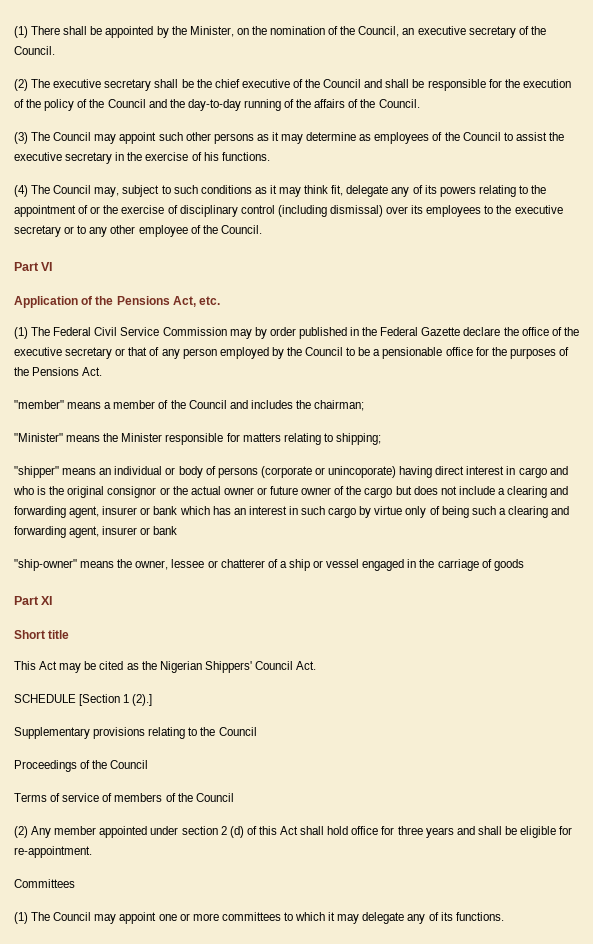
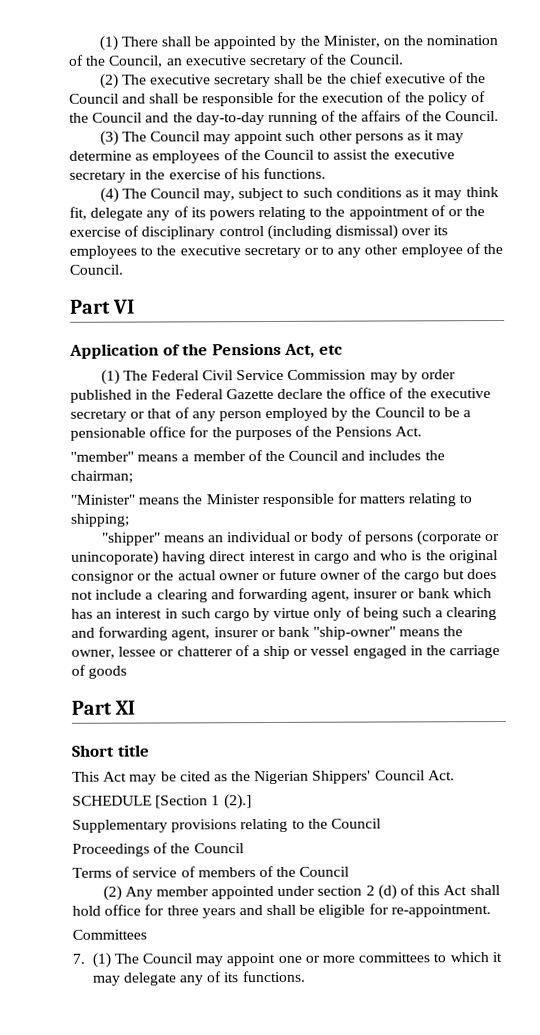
- Application of the Pensions Act, etc.
+ Application of the Pensions Act, etc
- "shipper" means an individual or body of persons (corporate or unincoporate) having direct interest in cargo and who is the original consignor or the actual owner or future owner of the cargo but does not include a clearing and forwarding agent, insurer or bank which has an interest in such cargo by virtue only of being such a clearing and forwarding agent, insurer or bank
- "ship-owner" means the owner, lessee or chatterer of a ship or vessel engaged in the carriage of goods
+ "shipper" means an individual or body of persons (corporate or unincoporate) having direct interest in cargo and who is the original consignor or the actual owner or future owner of the cargo but does not include a clearing and forwarding agent, insurer or bank which has an interest in such cargo by virtue only of being such a clearing and forwarding agent, insurer or bank "ship-owner" means the owner, lessee or chatterer of a ship or vessel engaged in the carriage of goods
- (1) The Council may appoint one or more committees to which it may delegate any of its functions.
+ 7. (1) The Council may appoint one or more committees to which it may delegate any of its functions.

